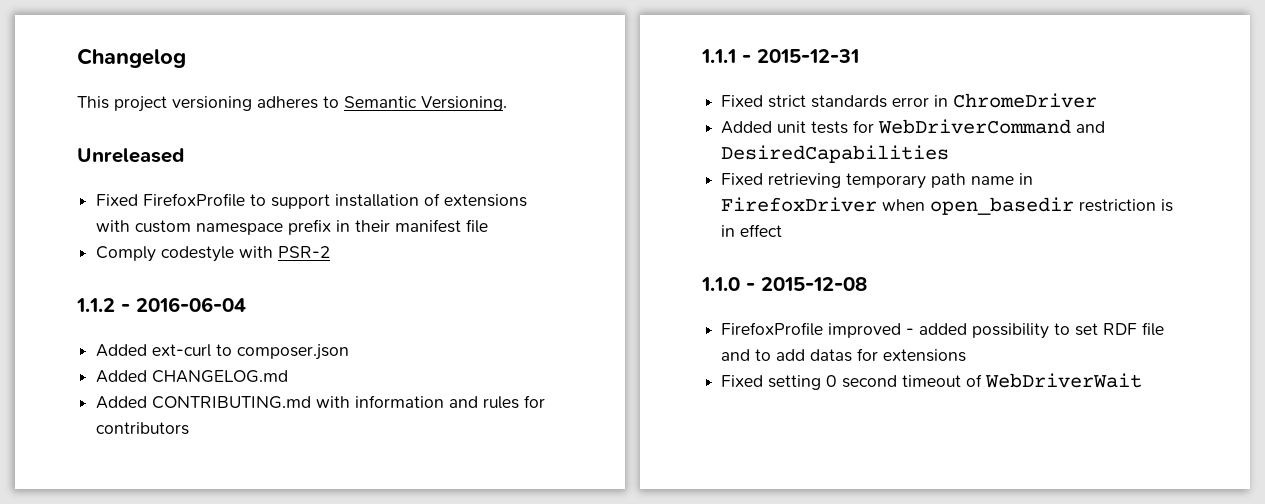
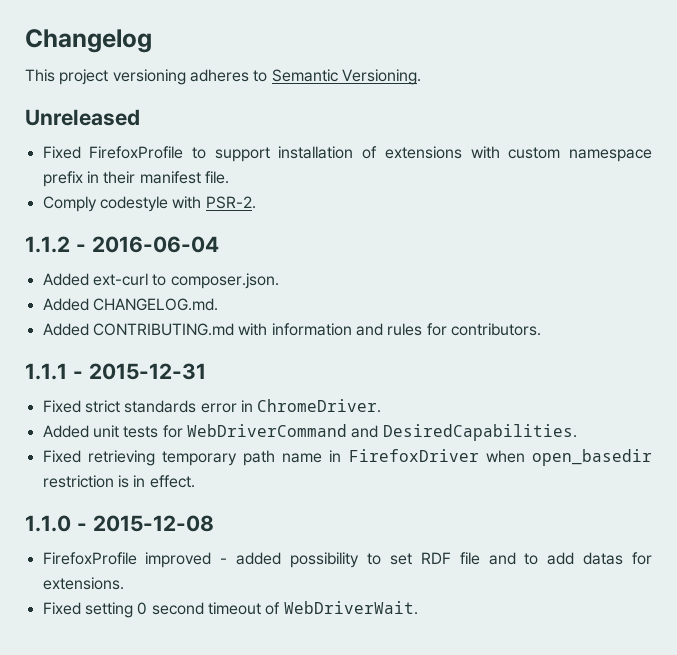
- Fixed FirefoxProfile to support installation of extensions with custom namespace prefix in their manifest file
+ Fixed FirefoxProfile to support installation of extensions with custom namespace prefix in their manifest file.
- Comply codestyle with PSR-2
+ Comply codestyle with PSR-2.
- Added ext-curl to composer.json
- Added CHANGELOG.md
+ Added ext-curl to composer.json.
+ Added CHANGELOG.md.
- Added CONTRIBUTING.md with information and rules for contributors
+ Added CONTRIBUTING.md with information and rules for contributors.
- Fixed strict standards error in ChromeDriver
+ Fixed strict standards error in ChromeDriver.
- Added unit tests for WebDriverCommand and DesiredCapabilities
+ Added unit tests for WebDriverCommand and DesiredCapabilities.
- Fixed retrieving temporary path name in FirefoxDriver when open_basedir restriction is in effect
+ Fixed retrieving temporary path name in FirefoxDriver when open_basedir restriction is in effect.
- FirefoxProfile improved - added possibility to set RDF file and to add datas for extensions
+ FirefoxProfile improved - added possibility to set RDF file and to add datas for extensions.
- Fixed setting 0 second timeout of WebDriverWait
+ Fixed setting 0 second timeout of WebDriverWait.

